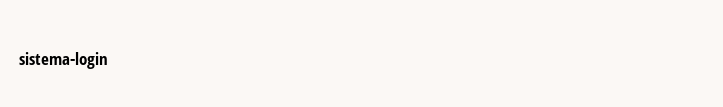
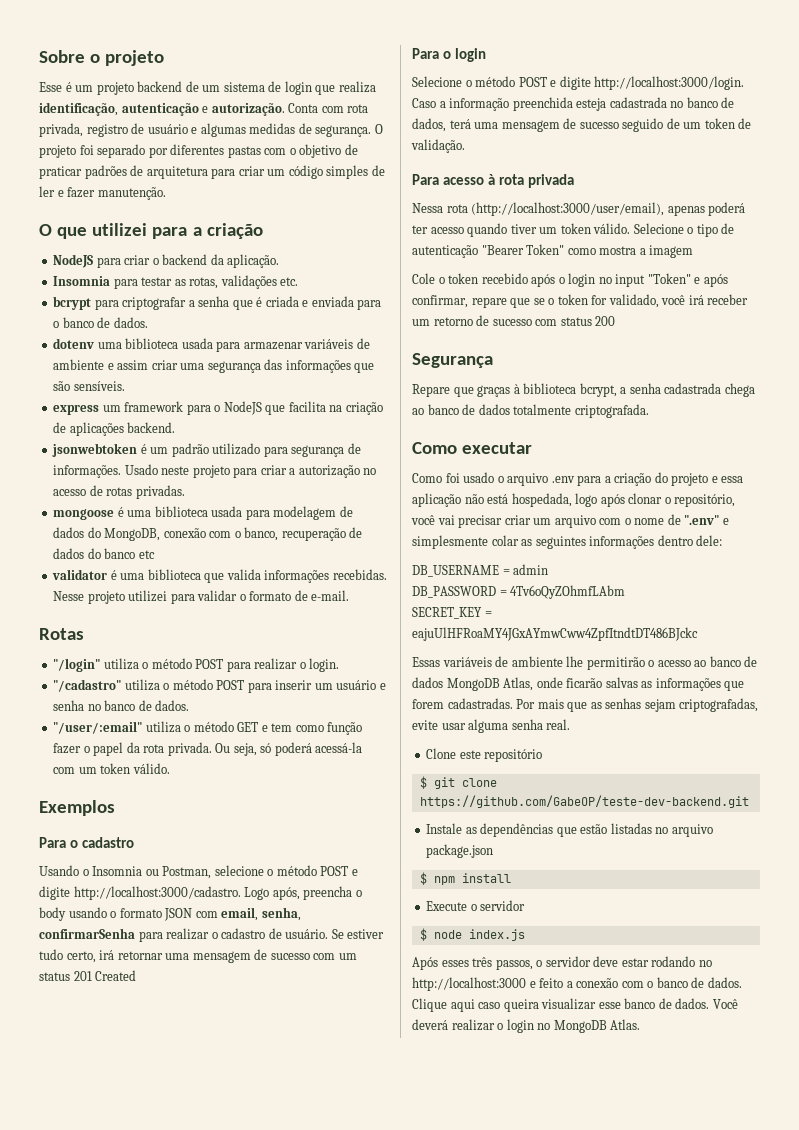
- sistema-login
+ Sobre o projeto
+ Esse é um projeto backend de um sistema de login que realiza identificação, autenticação e autorização. Conta com rota privada, registro de usuário e algumas medidas de segurança. O projeto foi separado por diferentes pastas com o objetivo de praticar padrões de arquitetura para criar um código simples de ler e fazer manutenção.
+ O que utilizei para a criação
+ NodeJS para criar o backend da aplicação.
+ Insomnia para testar as rotas, validações etc.
+ bcrypt para criptografar a senha que é criada e enviada para o banco de dados.
+ dotenv uma biblioteca usada para armazenar variáveis de ambiente e assim criar uma segurança das informações que são sensíveis.
+ express um framework para o NodeJS que facilita na criação de aplicações backend.
+ jsonwebtoken é um padrão utilizado para segurança de informações. Usado neste projeto para criar a autorização no acesso de rotas privadas.
+ mongoose é uma biblioteca usada para modelagem de dados do MongoDB, conexão com o banco, recuperação de dados do banco etc
+ validator é uma biblioteca que valida informações recebidas. Nesse projeto utilizei para validar o formato de e-mail.
+ Rotas
+ "/login" utiliza o método POST para realizar o login.
+ "/cadastro" utiliza o método POST para inserir um usuário e senha no banco de dados.
+ "/user/:email" utiliza o método GET e tem como função fazer o papel da rota privada. Ou seja, só poderá acessá-la com um token válido.
+ Exemplos
+ Para o cadastro
+ Usando o Insomnia ou Postman, selecione o método POST e digite http://localhost:3000/cadastro. Logo após, preencha o body usando o formato JSON com email, senha, confirmarSenha para realizar o cadastro de usuário. Se estiver tudo certo, irá retornar uma mensagem de sucesso com um status 201 Created
+ Para o login
+ Selecione o método POST e digite http://localhost:3000/login. Caso a informação preenchida esteja cadastrada no banco de dados, terá uma mensagem de sucesso seguido de um token de validação.
+ Para acesso à rota privada
+ Nessa rota (http://localhost:3000/user/email), apenas poderá ter acesso quando tiver um token válido. Selecione o tipo de autenticação "Bearer Token" como mostra a imagem
+ Cole o token recebido após o login no input "Token" e após confirmar, repare que se o token for validado, você irá receber um retorno de sucesso com status 200
+ Segurança
+ Repare que graças à biblioteca bcrypt, a senha cadastrada chega ao banco de dados totalmente criptografada.
+ Como executar
+ Como foi usado o arquivo .env para a criação do projeto e essa aplicação não está hospedada, logo após clonar o repositório, você vai precisar criar um arquivo com o nome de ".env" e simplesmente colar as seguintes informações dentro dele:
+ DB_USERNAME = admin
+ DB_PASSWORD = 4Tv6oQyZOhmfLAbm
+ SECRET_KEY = eajuUlHFRoaMY4JGxAYmwCww4ZpfItndtDT486BJckc
+ Essas variáveis de ambiente lhe permitirão o acesso ao banco de dados MongoDB Atlas, onde ficarão salvas as informações que forem cadastradas. Por mais que as senhas sejam criptografadas, evite usar alguma senha real.
+ Clone este repositório
+ $ git clone https://github.com/GabeOP/teste-dev-backend.git
+ Instale as dependências que estão listadas no arquivo package.json
+ $ npm install
+ Execute o servidor
+ $ node index.js
+ Após esses três passos, o servidor deve estar rodando no http://localhost:3000 e feito a conexão com o banco de dados. Clique aqui caso queira visualizar esse banco de dados. Você deverá realizar o login no MongoDB Atlas.

